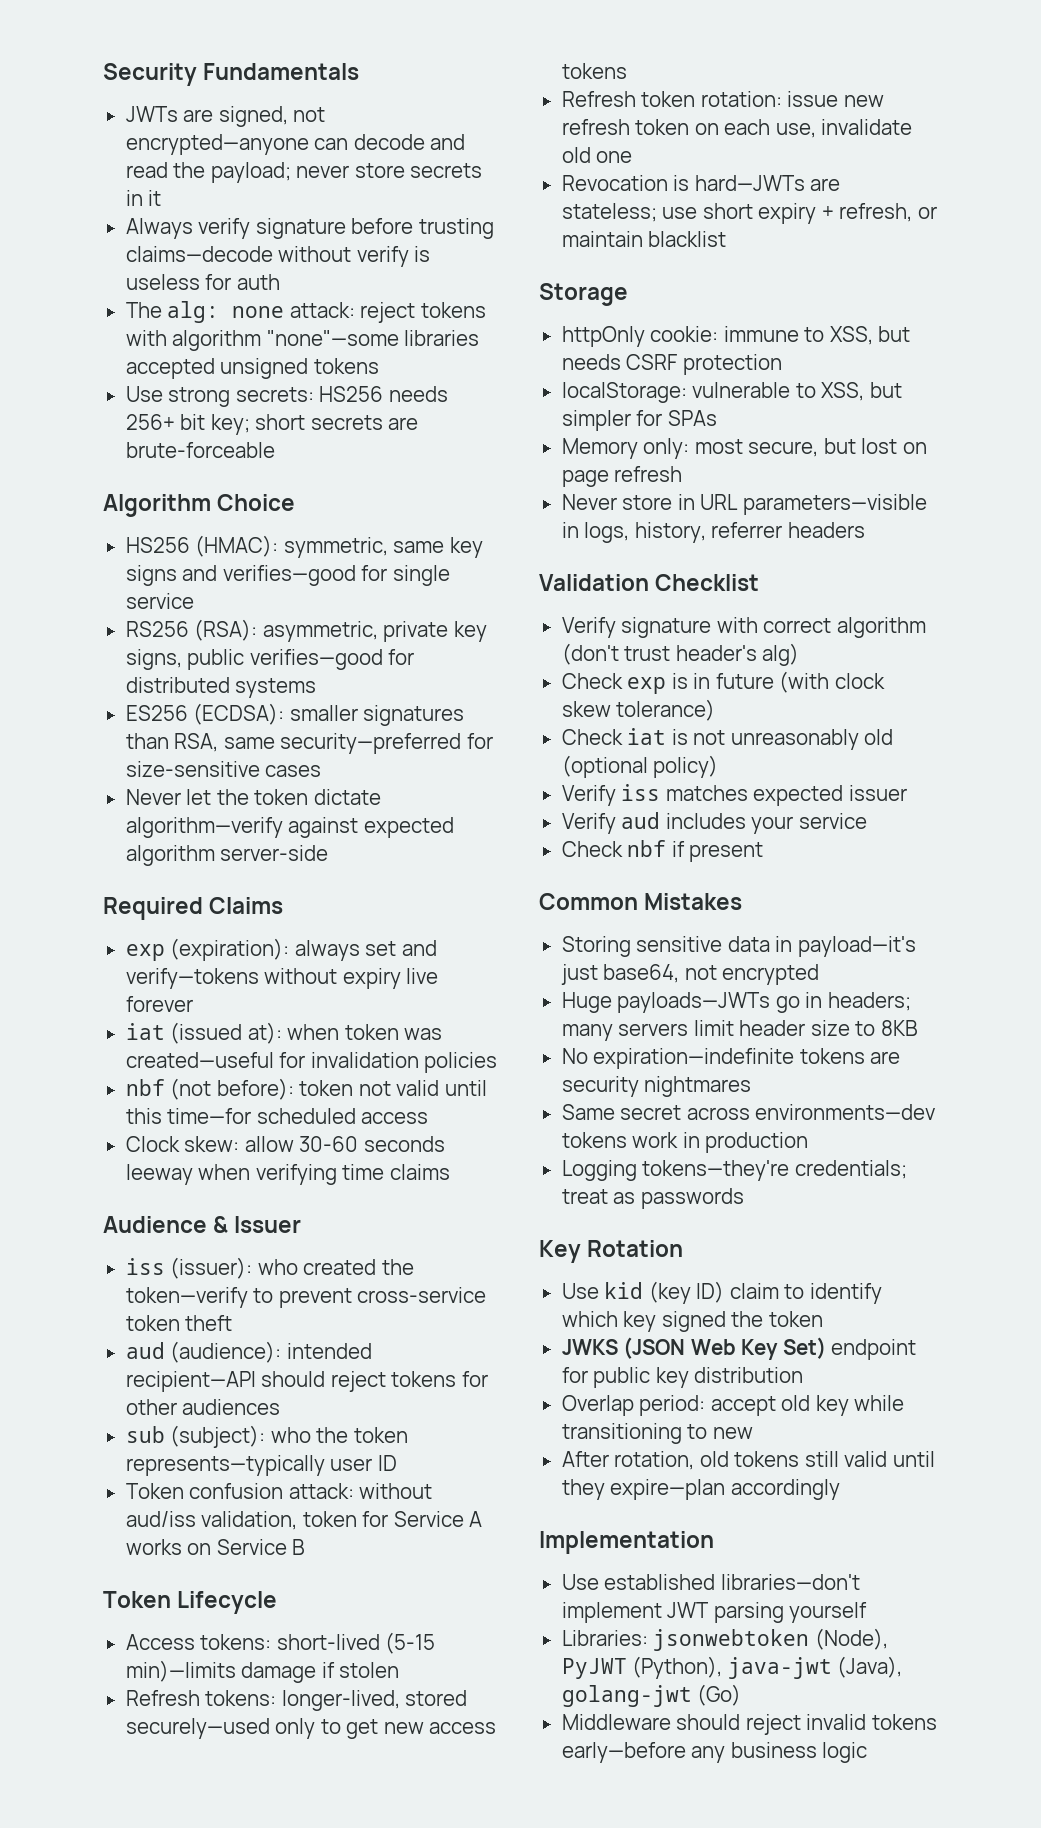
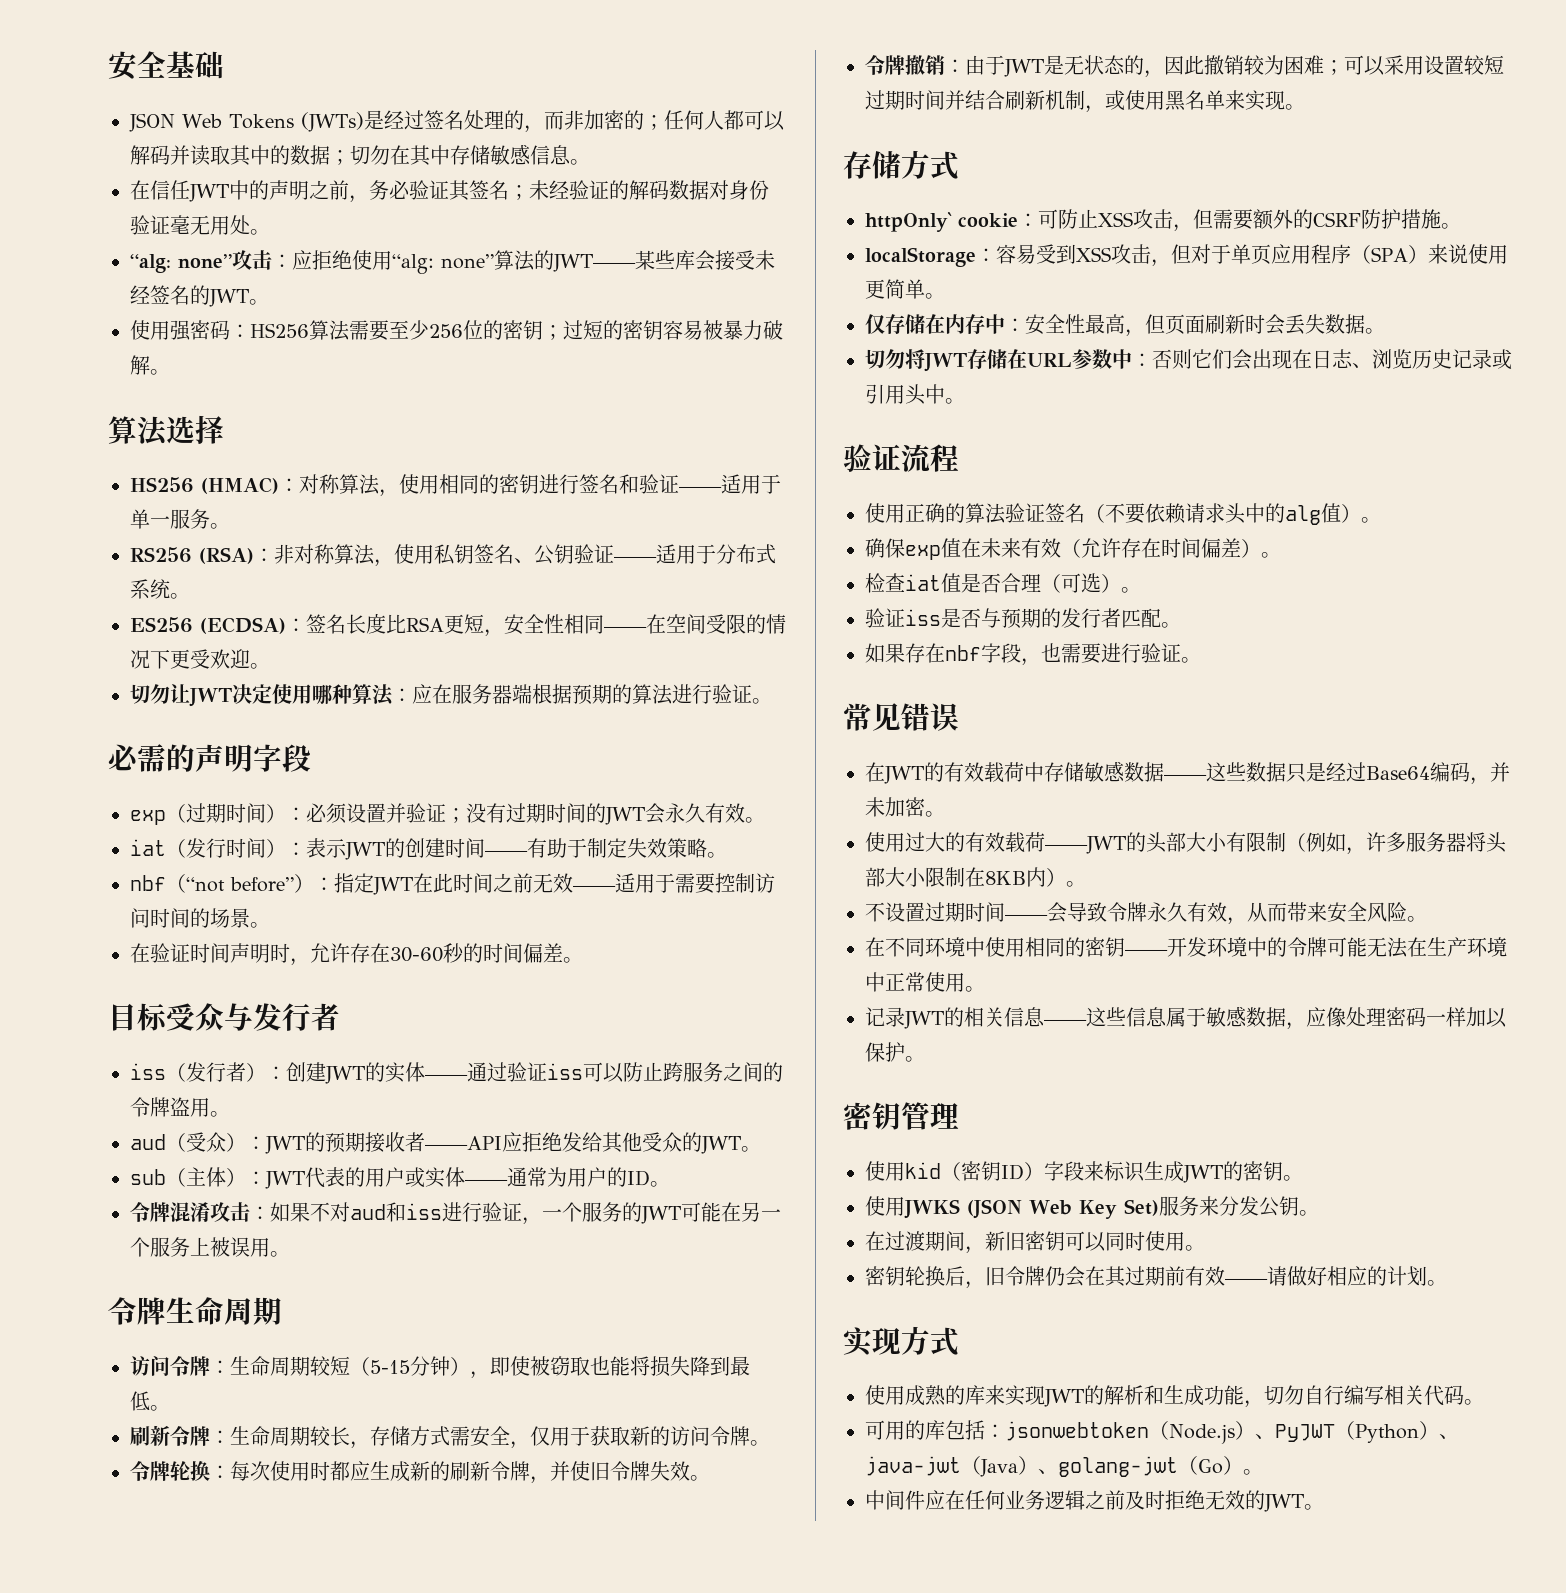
- Security Fundamentals
- JWTs are signed, not encrypted—anyone can decode and read the payload; never store secrets in it
- Always verify signature before trusting claims—decode without verify is useless for auth
- The alg: none attack: reject tokens with algorithm "none"—some libraries accepted unsigned tokens
- Use strong secrets: HS256 needs 256+ bit key; short secrets are brute-forceable
- Algorithm Choice
- HS256 (HMAC): symmetric, same key signs and verifies—good for single service
- RS256 (RSA): asymmetric, private key signs, public verifies—good for distributed systems
- ES256 (ECDSA): smaller signatures than RSA, same security—preferred for size-sensitive cases
- Never let the token dictate algorithm—verify against expected algorithm server-side
- Required Claims
- exp (expiration): always set and verify—tokens without expiry live forever
- iat (issued at): when token was created—useful for invalidation policies
- nbf (not before): token not valid until this time—for scheduled access
- Clock skew: allow 30-60 seconds leeway when verifying time claims
- Audience & Issuer
- iss (issuer): who created the token—verify to prevent cross-service token theft
- aud (audience): intended recipient—API should reject tokens for other audiences
- sub (subject): who the token represents—typically user ID
- Token confusion attack: without aud/iss validation, token for Service A works on Service B
- Token Lifecycle
- Access tokens: short-lived (5-15 min)—limits damage if stolen
- Refresh tokens: longer-lived, stored securely—used only to get new access tokens
- Refresh token rotation: issue new refresh token on each use, invalidate old one
- Revocation is hard—JWTs are stateless; use short expiry + refresh, or maintain blacklist
- Storage
- httpOnly cookie: immune to XSS, but needs CSRF protection
- localStorage: vulnerable to XSS, but simpler for SPAs
- Memory only: most secure, but lost on page refresh
- Never store in URL parameters—visible in logs, history, referrer headers
- Validation Checklist
- Verify signature with correct algorithm (don't trust header's alg)
- Check exp is in future (with clock skew tolerance)
- Check iat is not unreasonably old (optional policy)
- Verify iss matches expected issuer
- Verify aud includes your service
- Check nbf if present
- Common Mistakes
- Storing sensitive data in payload—it's just base64, not encrypted
- Huge payloads—JWTs go in headers; many servers limit header size to 8KB
- No expiration—indefinite tokens are security nightmares
- Same secret across environments—dev tokens work in production
- Logging tokens—they're credentials; treat as passwords
- Key Rotation
- Use kid (key ID) claim to identify which key signed the token
- JWKS (JSON Web Key Set) endpoint for public key distribution
- Overlap period: accept old key while transitioning to new
- After rotation, old tokens still valid until they expire—plan accordingly
- Implementation
- Use established libraries—don't implement JWT parsing yourself
- Libraries: jsonwebtoken (Node), PyJWT (Python), java-jwt (Java), golang-jwt (Go)
- Middleware should reject invalid tokens early—before any business logic
+ 安全基础
+ JSON Web Tokens (JWTs)是经过签名处理的，而非加密的；任何人都可以解码并读取其中的数据；切勿在其中存储敏感信息。
+ 在信任JWT中的声明之前，务必验证其签名；未经验证的解码数据对身份验证毫无用处。
+ “alg: none”攻击：应拒绝使用“alg: none”算法的JWT——某些库会接受未经签名的JWT。
+ 使用强密码：HS256算法需要至少256位的密钥；过短的密钥容易被暴力破解。
+ 算法选择
+ HS256 (HMAC)：对称算法，使用相同的密钥进行签名和验证——适用于单一服务。
+ RS256 (RSA)：非对称算法，使用私钥签名、公钥验证——适用于分布式系统。
+ ES256 (ECDSA)：签名长度比RSA更短，安全性相同——在空间受限的情况下更受欢迎。
+ 切勿让JWT决定使用哪种算法：应在服务器端根据预期的算法进行验证。
+ 必需的声明字段
+ exp（过期时间）：必须设置并验证；没有过期时间的JWT会永久有效。
+ iat（发行时间）：表示JWT的创建时间——有助于制定失效策略。
+ nbf（“not before”）：指定JWT在此时间之前无效——适用于需要控制访问时间的场景。
+ 在验证时间声明时，允许存在30-60秒的时间偏差。
+ 目标受众与发行者
+ iss（发行者）：创建JWT的实体——通过验证iss可以防止跨服务之间的令牌盗用。
+ aud（受众）：JWT的预期接收者——API应拒绝发给其他受众的JWT。
+ sub（主体）：JWT代表的用户或实体——通常为用户的ID。
+ 令牌混淆攻击：如果不对aud和iss进行验证，一个服务的JWT可能在另一个服务上被误用。
+ 令牌生命周期
+ 访问令牌：生命周期较短（5-15分钟），即使被窃取也能将损失降到最低。
+ 刷新令牌：生命周期较长，存储方式需安全，仅用于获取新的访问令牌。
+ 令牌轮换：每次使用时都应生成新的刷新令牌，并使旧令牌失效。
+ 令牌撤销：由于JWT是无状态的，因此撤销较为困难；可以采用设置较短过期时间并结合刷新机制，或使用黑名单来实现。
+ 存储方式
+ httpOnly` cookie：可防止XSS攻击，但需要额外的CSRF防护措施。
+ localStorage：容易受到XSS攻击，但对于单页应用程序（SPA）来说使用更简单。
+ 仅存储在内存中：安全性最高，但页面刷新时会丢失数据。
+ 切勿将JWT存储在URL参数中：否则它们会出现在日志、浏览历史记录或引用头中。
+ 验证流程
+ 使用正确的算法验证签名（不要依赖请求头中的alg值）。
+ 确保exp值在未来有效（允许存在时间偏差）。
+ 检查iat值是否合理（可选）。
+ 验证iss是否与预期的发行者匹配。
+ 如果存在nbf字段，也需要进行验证。
+ 常见错误
+ 在JWT的有效载荷中存储敏感数据——这些数据只是经过Base64编码，并未加密。
+ 使用过大的有效载荷——JWT的头部大小有限制（例如，许多服务器将头部大小限制在8KB内）。
+ 不设置过期时间——会导致令牌永久有效，从而带来安全风险。
+ 在不同环境中使用相同的密钥——开发环境中的令牌可能无法在生产环境中正常使用。
+ 记录JWT的相关信息——这些信息属于敏感数据，应像处理密码一样加以保护。
+ 密钥管理
+ 使用kid（密钥ID）字段来标识生成JWT的密钥。
+ 使用JWKS (JSON Web Key Set)服务来分发公钥。
+ 在过渡期间，新旧密钥可以同时使用。
+ 密钥轮换后，旧令牌仍会在其过期前有效——请做好相应的计划。
+ 实现方式
+ 使用成熟的库来实现JWT的解析和生成功能，切勿自行编写相关代码。
+ 可用的库包括：jsonwebtoken（Node.js）、PyJWT（Python）、java-jwt（Java）、golang-jwt（Go）。
+ 中间件应在任何业务逻辑之前及时拒绝无效的JWT。

